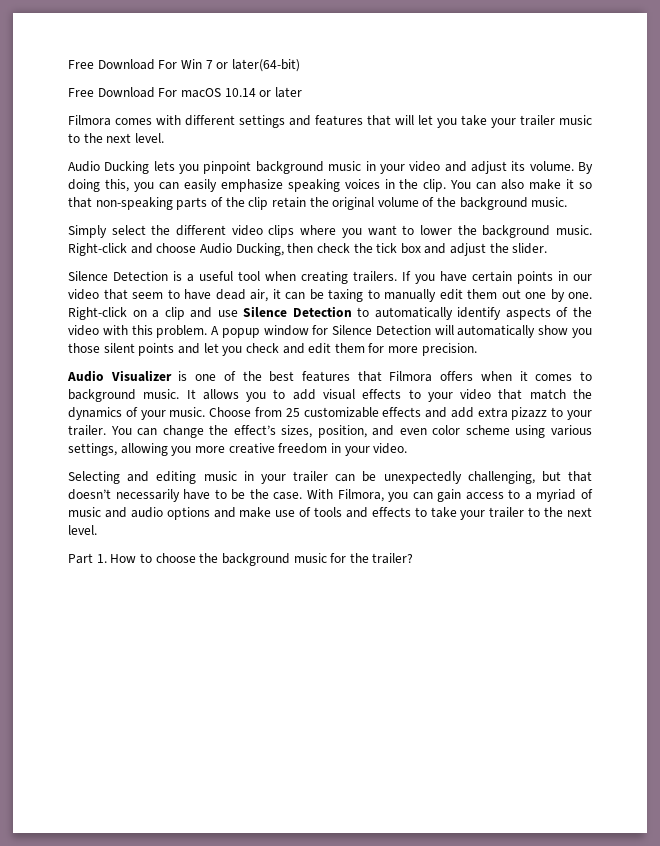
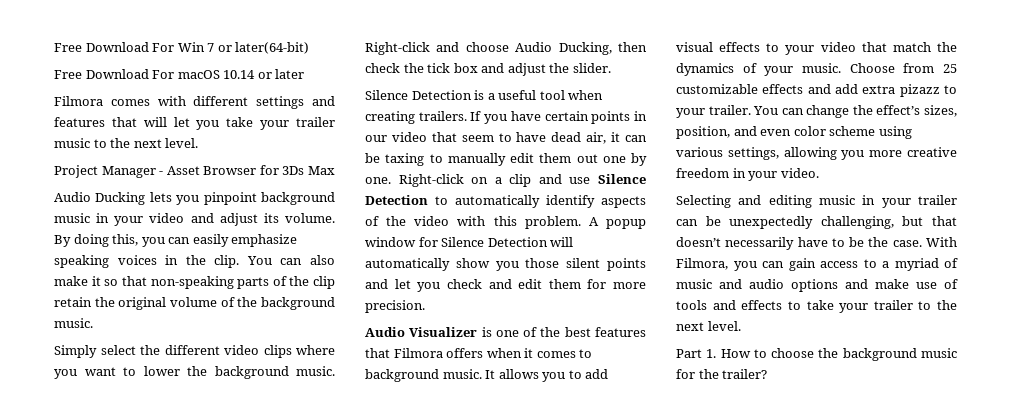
+ Project Manager - Asset Browser for 3Ds Max

